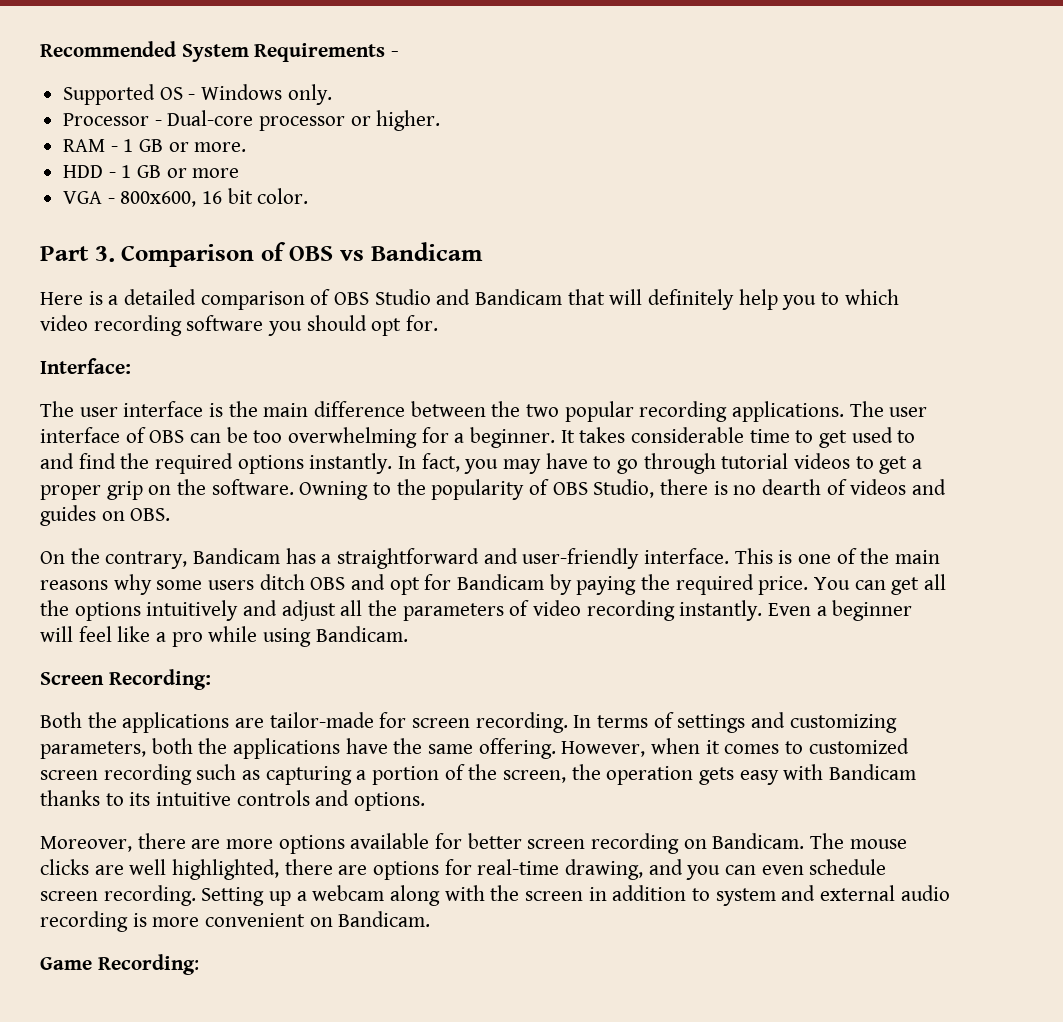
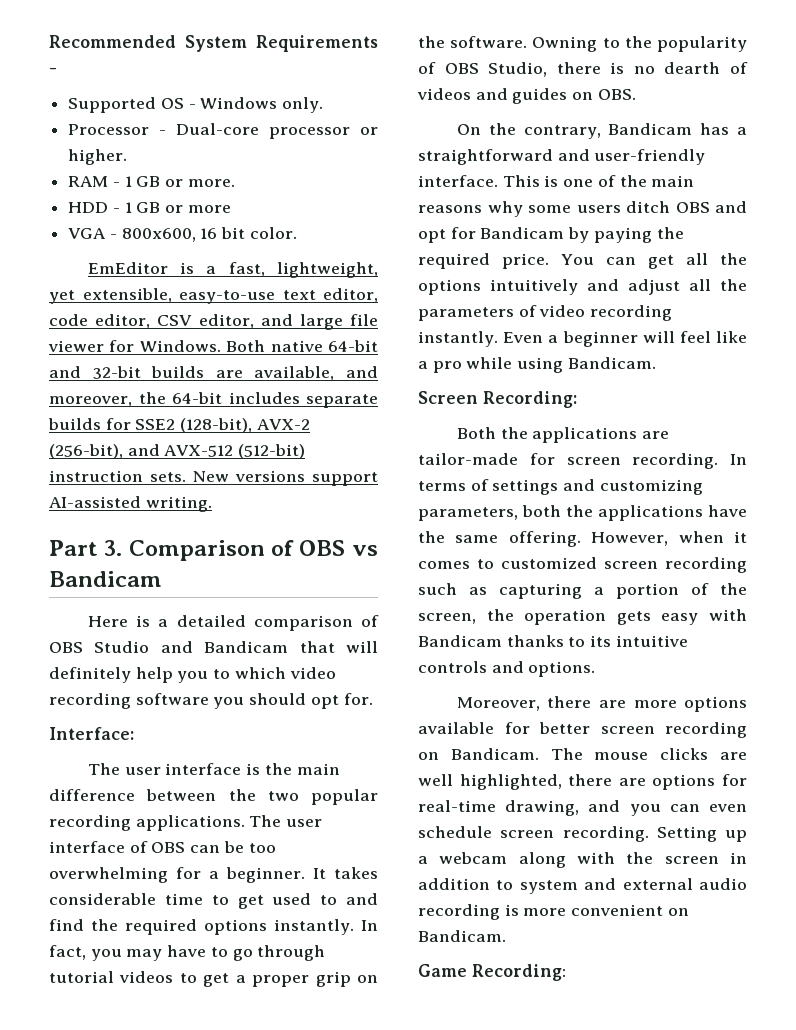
+ EmEditor is a fast, lightweight, yet extensible, easy-to-use text editor, code editor, CSV editor, and large file viewer for Windows. Both native 64-bit and 32-bit builds are available, and moreover, the 64-bit includes separate builds for SSE2 (128-bit), AVX-2 (256-bit), and AVX-512 (512-bit) instruction sets. New versions support AI-assisted writing.

